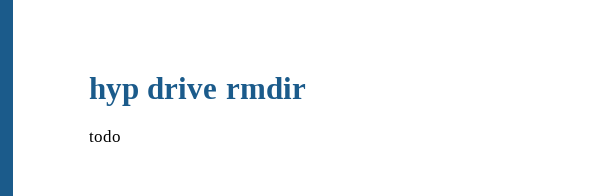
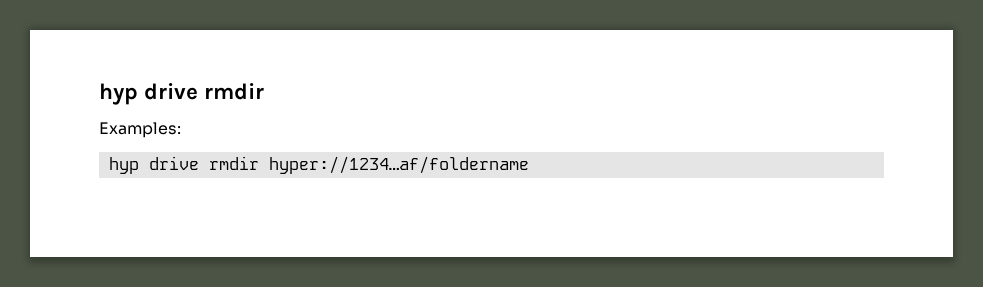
- todo
+ Examples:
+ hyp drive rmdir hyper://1234…af/foldername

